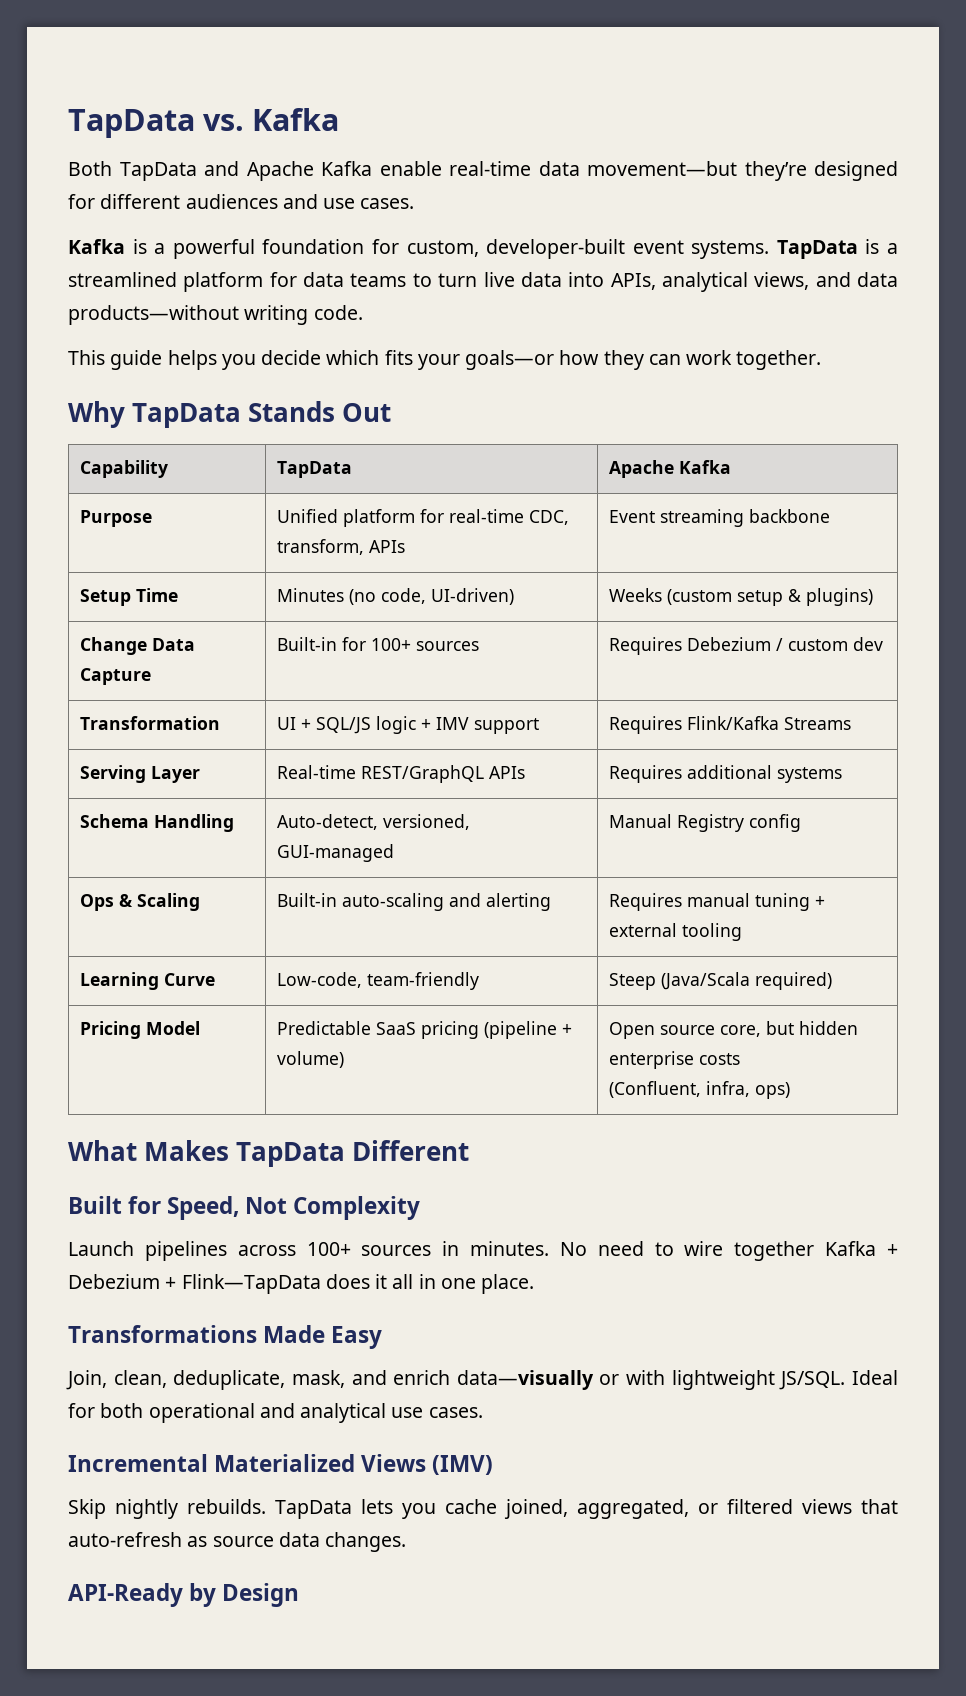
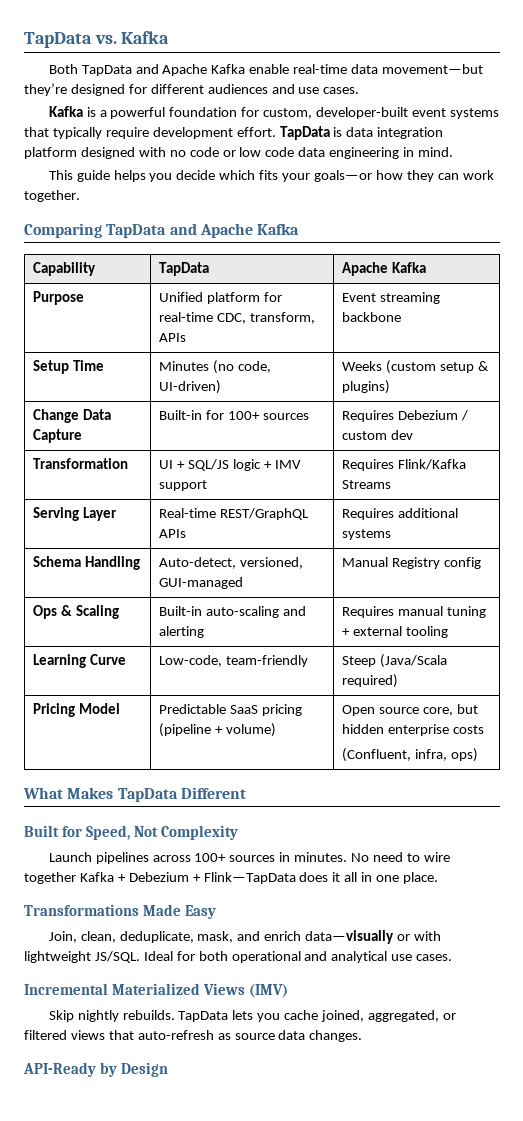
- Kafka is a powerful foundation for custom, developer-built event systems. TapData is a streamlined platform for data teams to turn live data into APIs, analytical views, and data products—without writing code.
+ Kafka is a powerful foundation for custom, developer-built event systems that typically require development effort. TapData is data integration platform designed with no code or low code data engineering in mind.
- Why TapData Stands Out
+ Comparing TapData and Apache Kafka

